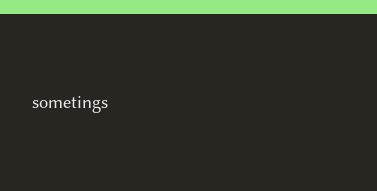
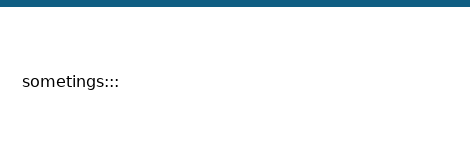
- sometings
+ sometings:::

